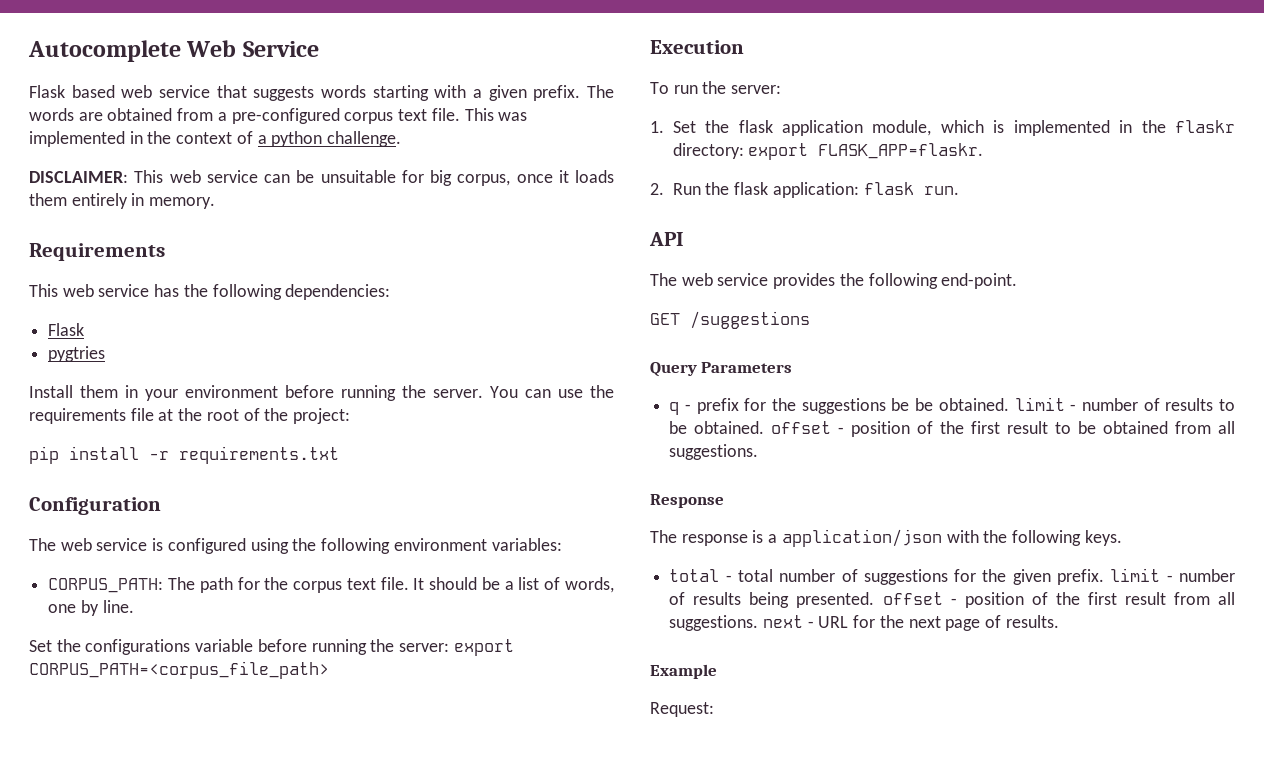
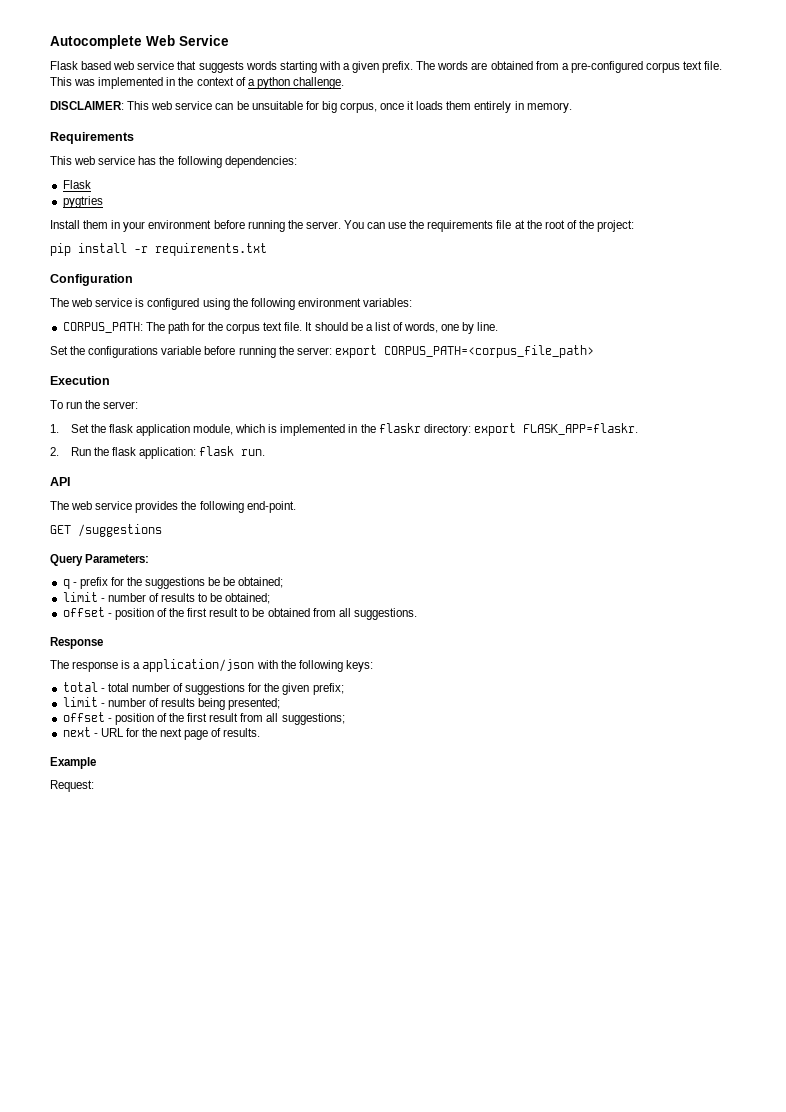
- Query Parameters
+ Query Parameters:
- q - prefix for the suggestions be be obtained. limit - number of results to be obtained. offset - position of the first result to be obtained from all suggestions.
+ q - prefix for the suggestions be be obtained;
+ limit - number of results to be obtained;
+ offset - position of the first result to be obtained from all suggestions.
- The response is a application/json with the following keys.
+ The response is a application/json with the following keys:
- total - total number of suggestions for the given prefix. limit - number of results being presented. offset - position of the first result from all suggestions. next - URL for the next page of results.
+ total - total number of suggestions for the given prefix;
+ limit - number of results being presented;
+ offset - position of the first result from all suggestions;
+ next - URL for the next page of results.

